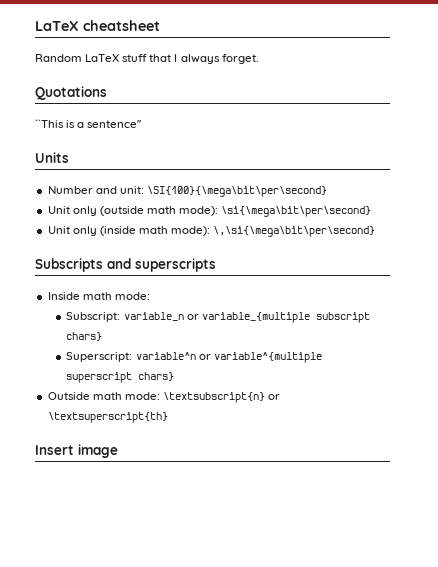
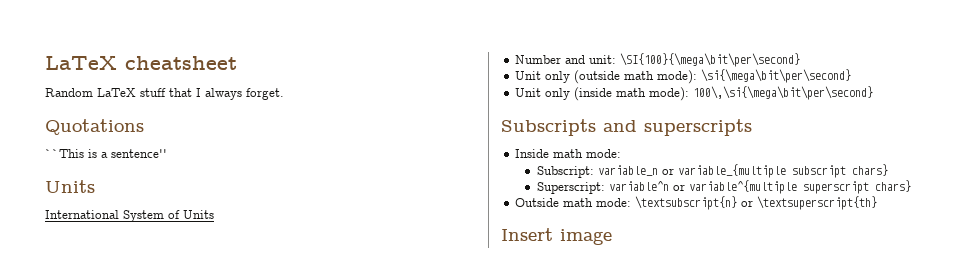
+ International System of Units
- Unit only (inside math mode): \,\si{\mega\bit\per\second}
+ Unit only (inside math mode): 100\,\si{\mega\bit\per\second}

